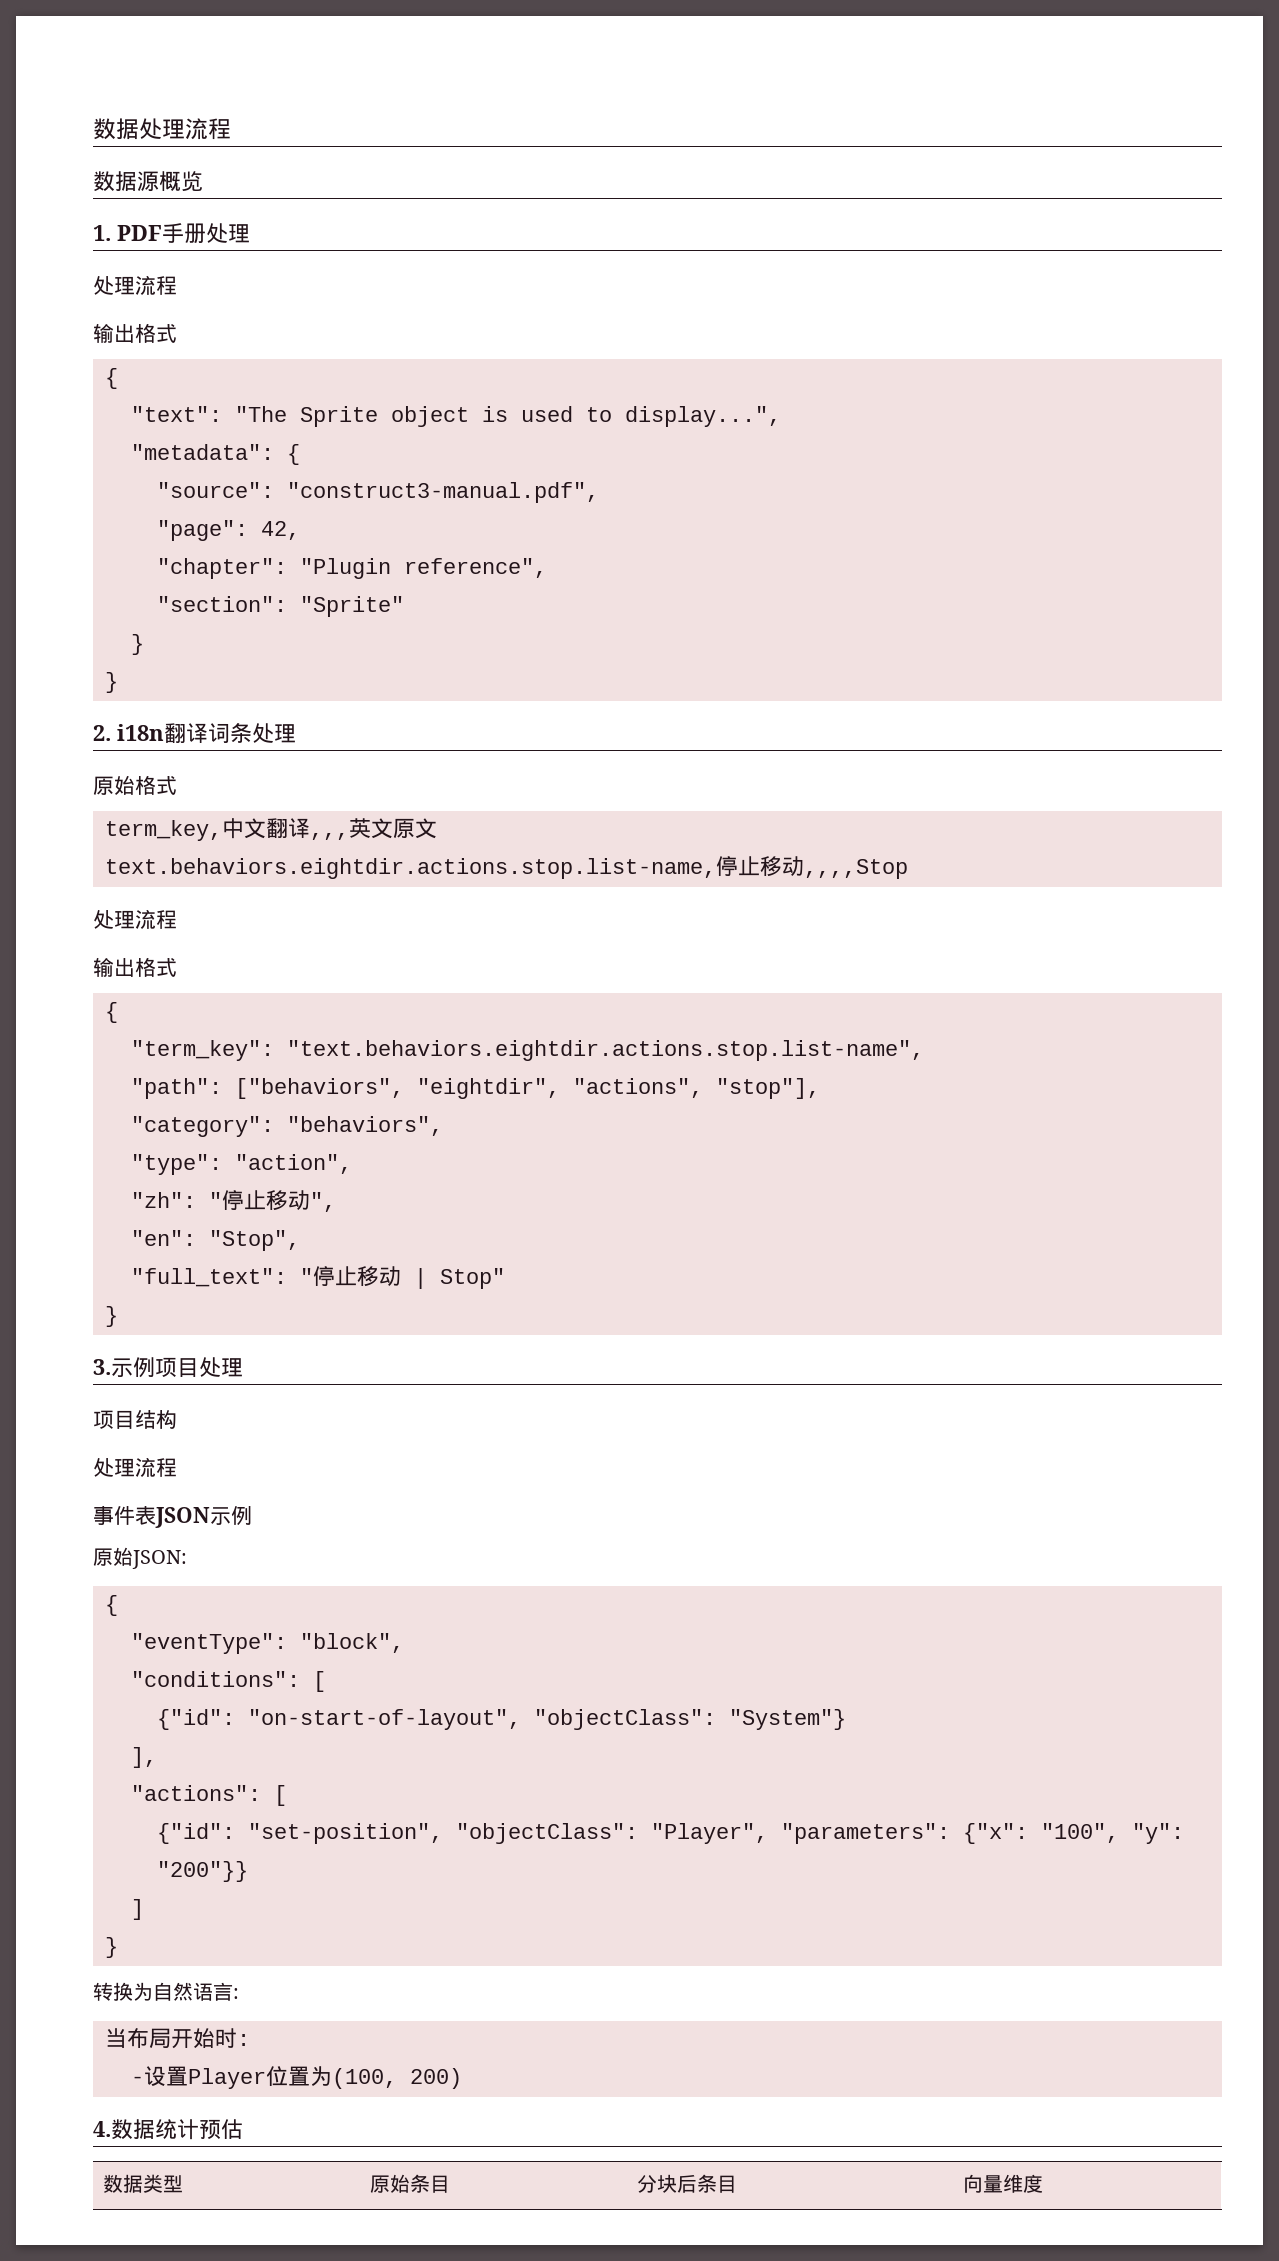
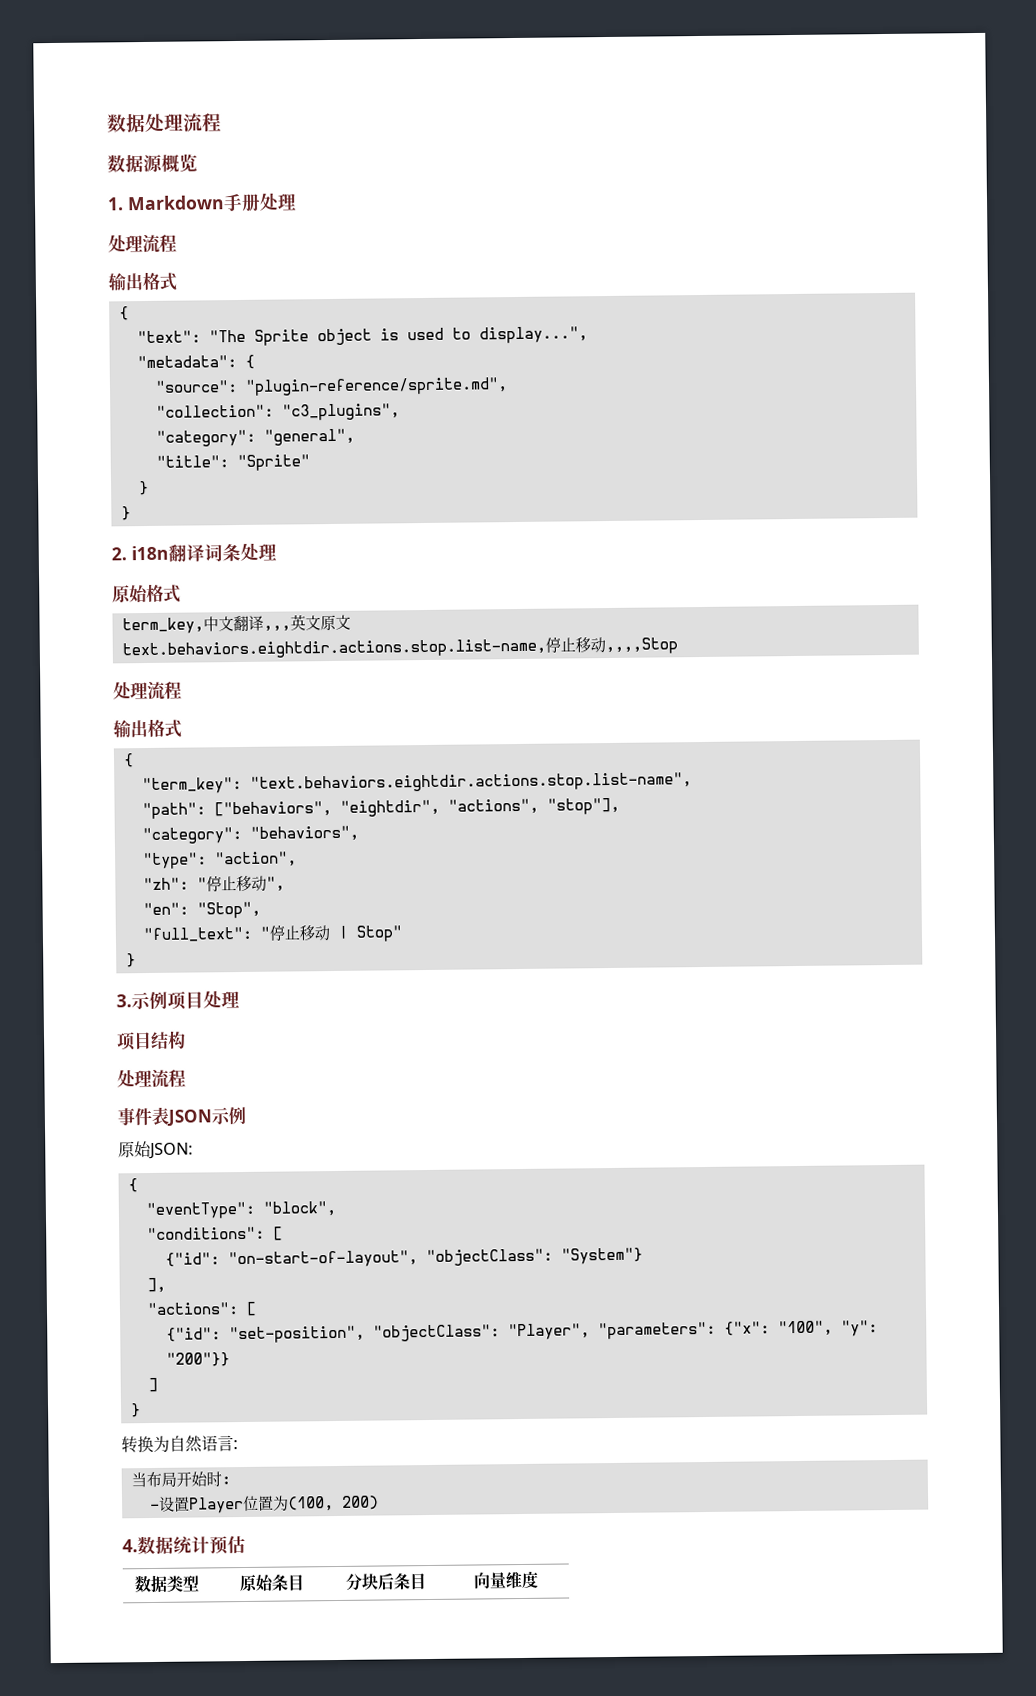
- 1. PDF手册处理
+ 1. Markdown手册处理
- "source": "construct3-manual.pdf",
- "page": 42,
- "chapter": "Plugin reference",
- "section": "Sprite"
+ "source": "plugin-reference/sprite.md",
+ "collection": "c3_plugins",
+ "category": "general",
+ "title": "Sprite"

